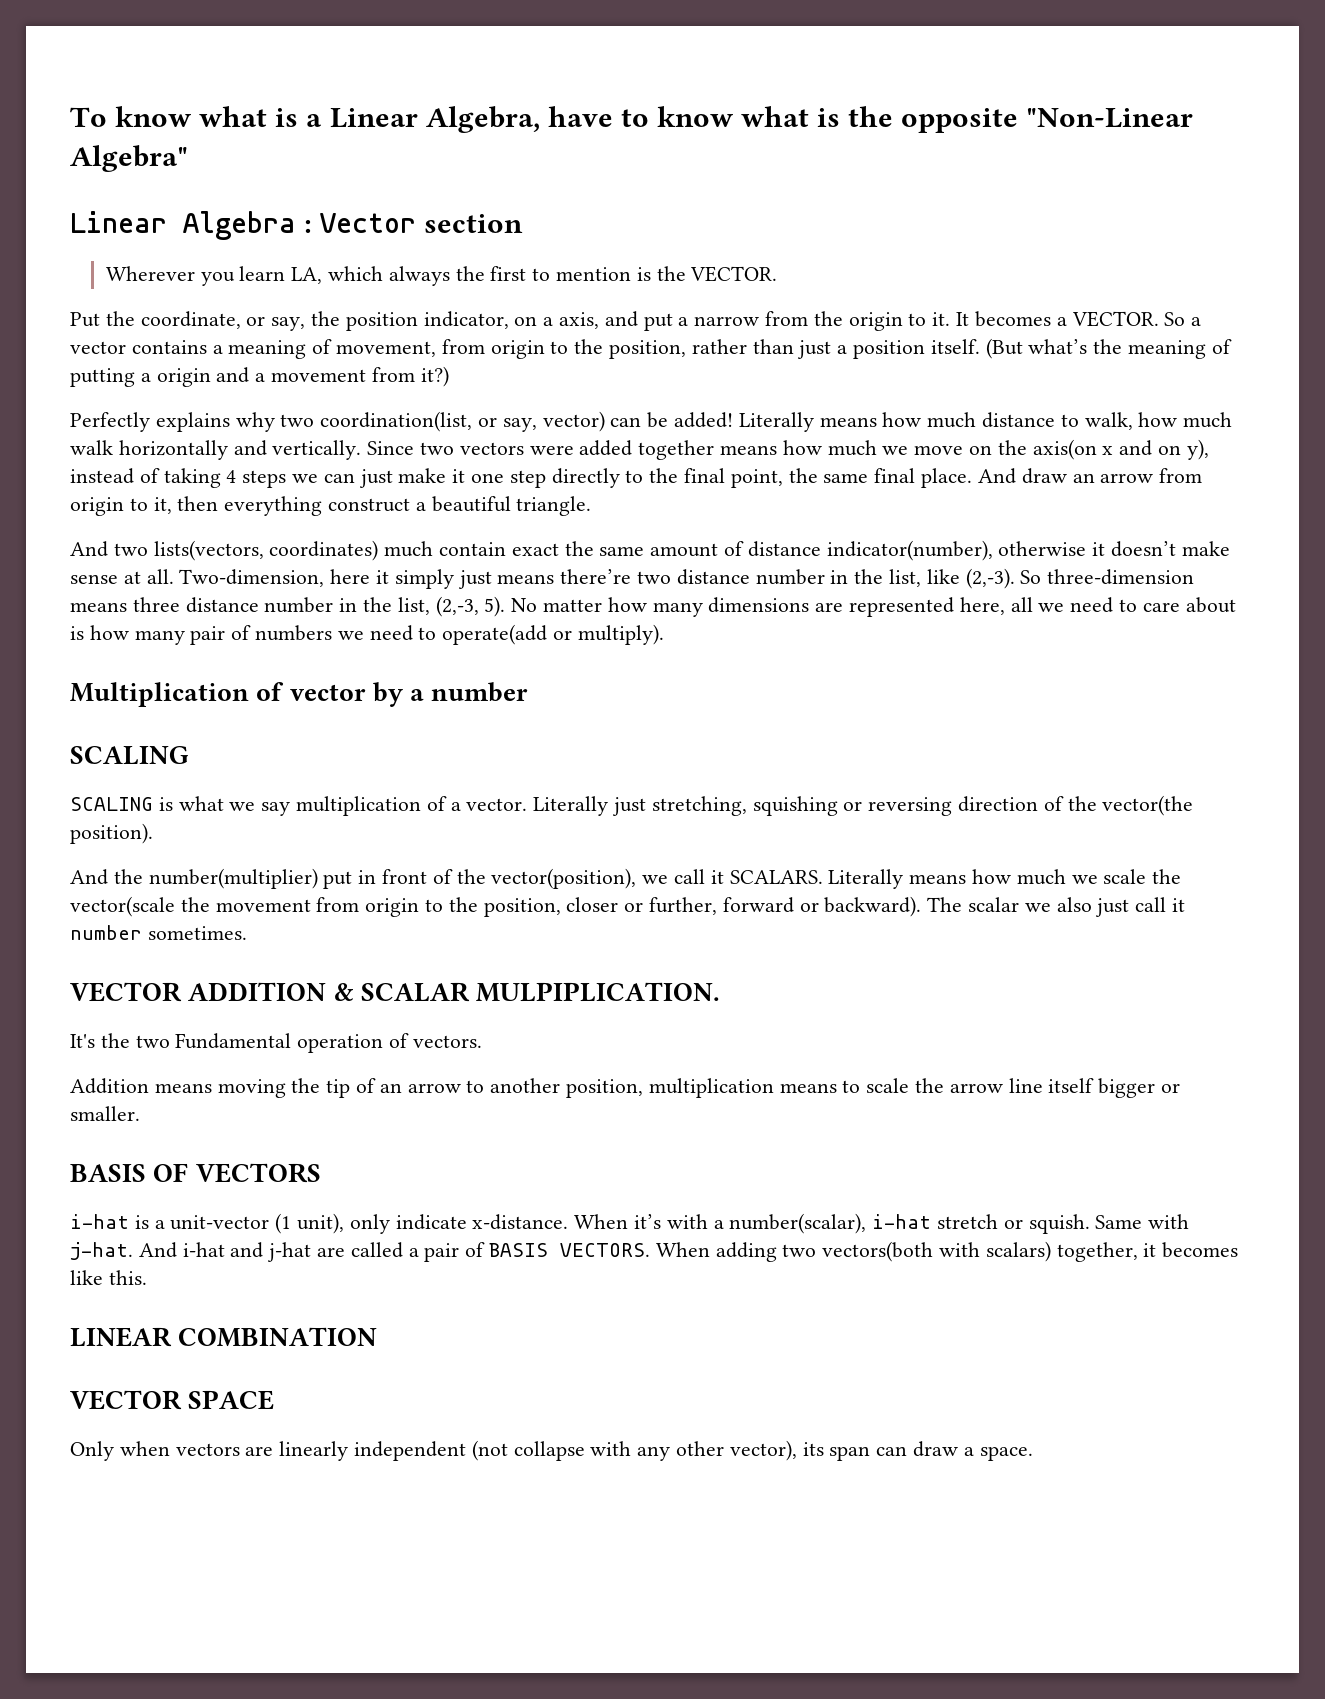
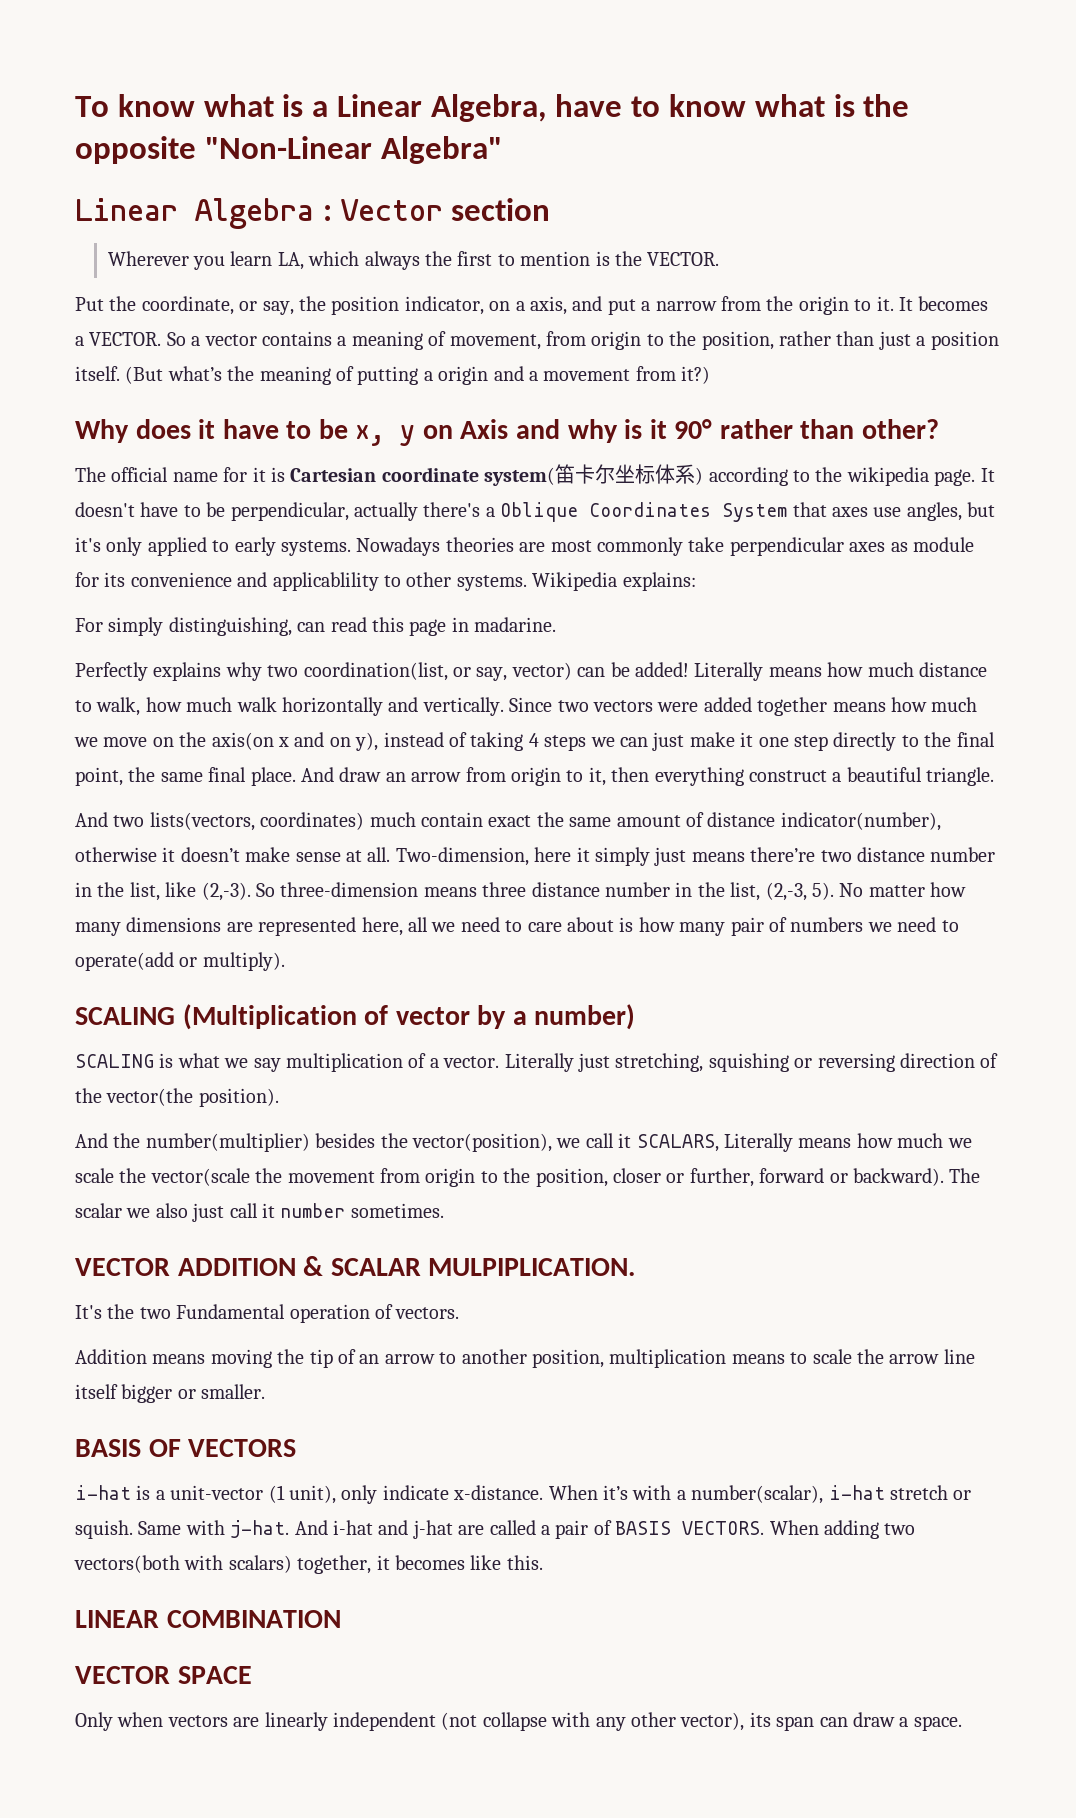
+ Why does it have to be x, y on Axis and why is it 90° rather than other?
+ The official name for it is Cartesian coordinate system(笛卡尔坐标体系) according to the wikipedia page. It doesn't have to be perpendicular, actually there's a Oblique Coordinates System that axes use angles, but it's only applied to early systems. Nowadays theories are most commonly take perpendicular axes as module for its convenience and applicablility to other systems. Wikipedia explains:
+ For simply distinguishing, can read this page in madarine.
- Multiplication of vector by a number
- SCALING
+ SCALING (Multiplication of vector by a number)
- And the number(multiplier) put in front of the vector(position), we call it SCALARS. Literally means how much we scale the vector(scale the movement from origin to the position, closer or further, forward or backward).
+ And the number(multiplier) besides the vector(position), we call it SCALARS, Literally means how much we scale the vector(scale the movement from origin to the position, closer or further, forward or backward).

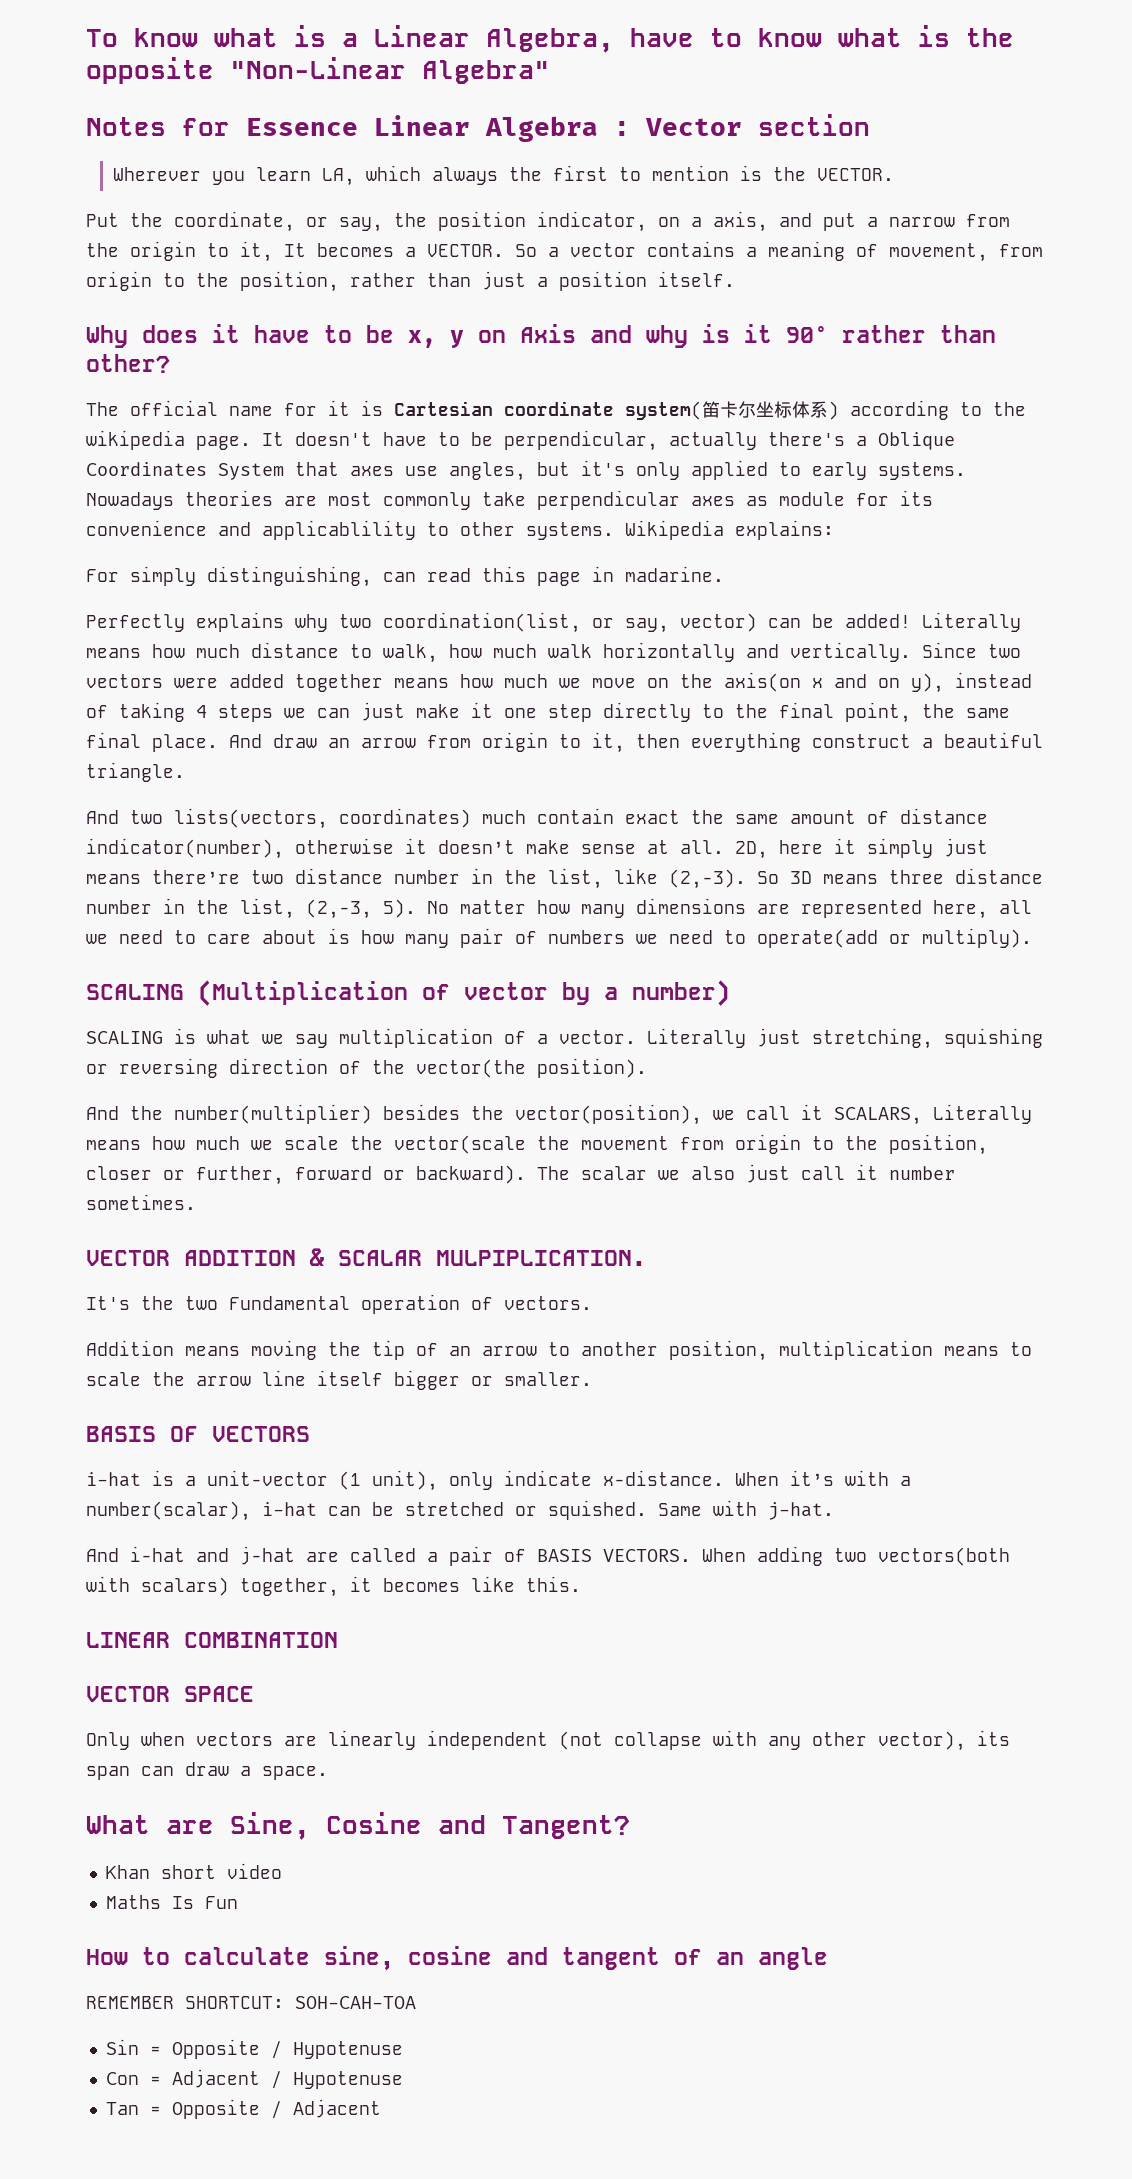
- Linear Algebra : Vector section
+ Notes for Essence Linear Algebra : Vector section
- Put the coordinate, or say, the position indicator, on a axis, and put a narrow from the origin to it. It becomes a VECTOR.
+ Put the coordinate, or say, the position indicator, on a axis, and put a narrow from the origin to it, It becomes a VECTOR.
- (But what’s the meaning of putting a origin and a movement from it?)
- Two-dimension, here it simply just means there’re two distance number in the list, like (2,-3).
+ 2D, here it simply just means there’re two distance number in the list, like (2,-3).
- So three-dimension means three distance number in the list, (2,-3, 5).
+ So 3D means three distance number in the list, (2,-3, 5).
- When it’s with a number(scalar), i-hat stretch or squish.
+ When it’s with a number(scalar), i-hat can be stretched or squished.
- Same with j-hat. And i-hat and j-hat are called a pair of BASIS VECTORS.
+ Same with j-hat.
+ And i-hat and j-hat are called a pair of BASIS VECTORS.
+ What are Sine, Cosine and Tangent?
+ Khan short video
+ Maths Is Fun
+ How to calculate sine, cosine and tangent of an angle
+ REMEMBER SHORTCUT: SOH-CAH-TOA
+ Sin = Opposite / Hypotenuse
+ Con = Adjacent / Hypotenuse
+ Tan = Opposite / Adjacent

